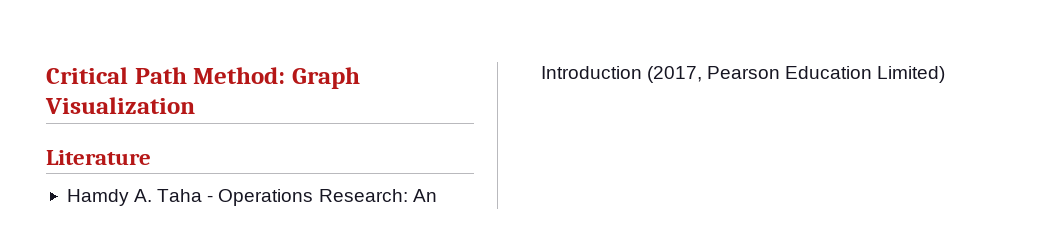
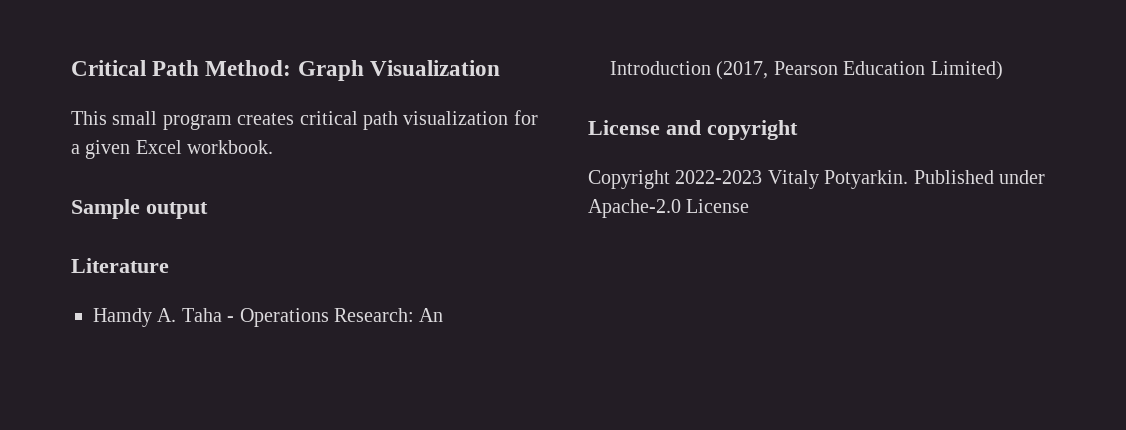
+ This small program creates critical path visualization for a given Excel workbook.
+ Sample output
+ License and copyright
+ Copyright 2022-2023 Vitaly Potyarkin. Published under Apache-2.0 License

